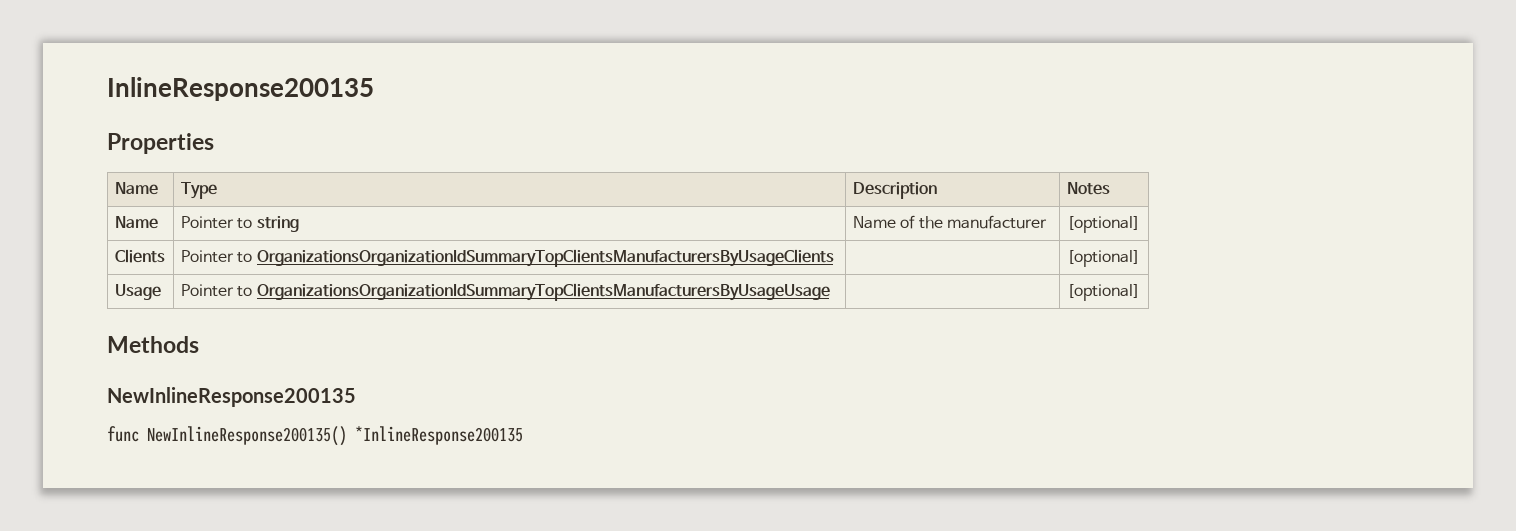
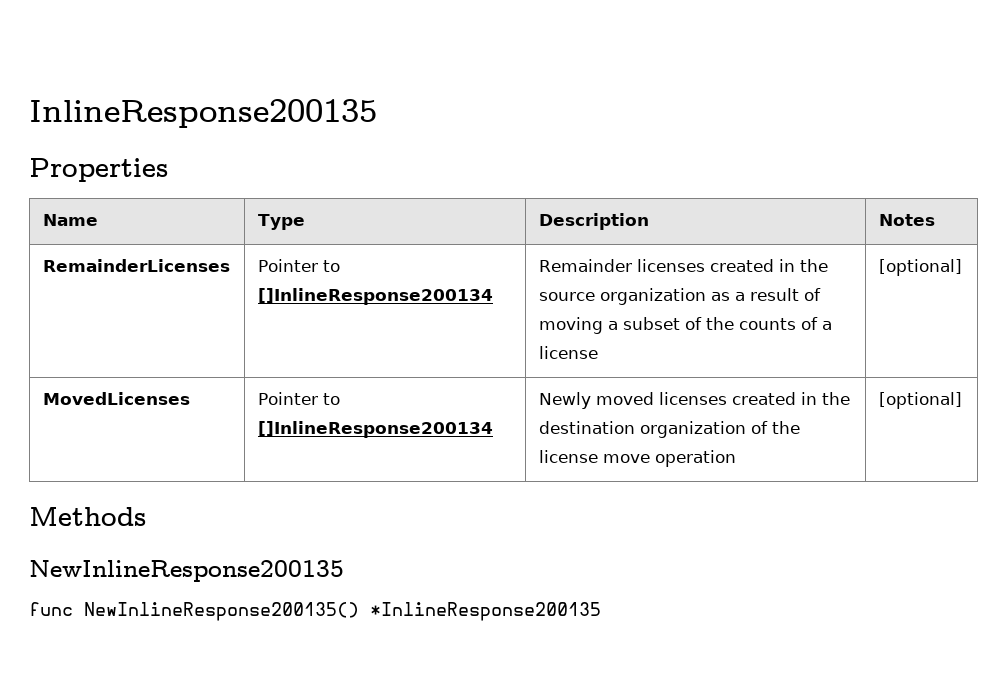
- Name | Pointer to string | Name of the manufacturer | [optional]
- Clients | Pointer to OrganizationsOrganizationIdSummaryTopClientsManufacturersByUsageClients | | [optional]
- Usage | Pointer to OrganizationsOrganizationIdSummaryTopClientsManufacturersByUsageUsage | | [optional]
+ RemainderLicenses | Pointer to []InlineResponse200134 | Remainder licenses created in the source organization as a result of moving a subset of the counts of a license | [optional]
+ MovedLicenses | Pointer to []InlineResponse200134 | Newly moved licenses created in the destination organization of the license move operation | [optional]

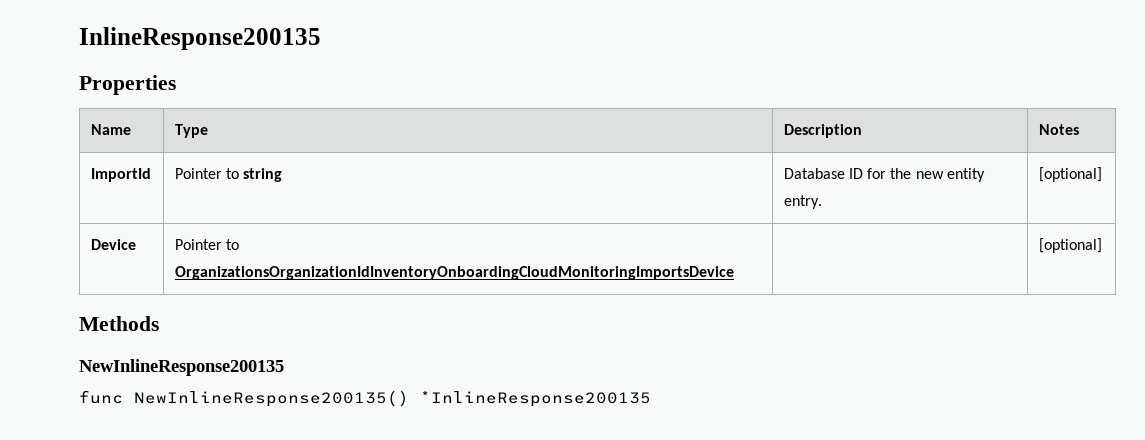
- RemainderLicenses | Pointer to []InlineResponse200134 | Remainder licenses created in the source organization as a result of moving a subset of the counts of a license | [optional]
- MovedLicenses | Pointer to []InlineResponse200134 | Newly moved licenses created in the destination organization of the license move operation | [optional]
+ ImportId | Pointer to string | Database ID for the new entity entry. | [optional]
+ Device | Pointer to OrganizationsOrganizationIdInventoryOnboardingCloudMonitoringImportsDevice | | [optional]

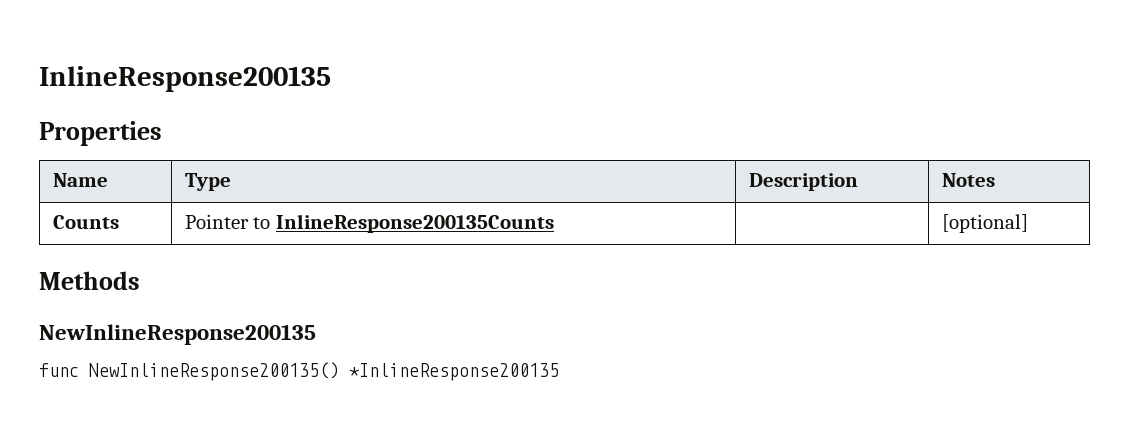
- ImportId | Pointer to string | Database ID for the new entity entry. | [optional]
- Device | Pointer to OrganizationsOrganizationIdInventoryOnboardingCloudMonitoringImportsDevice | | [optional]
+ Counts | Pointer to InlineResponse200135Counts | | [optional]

